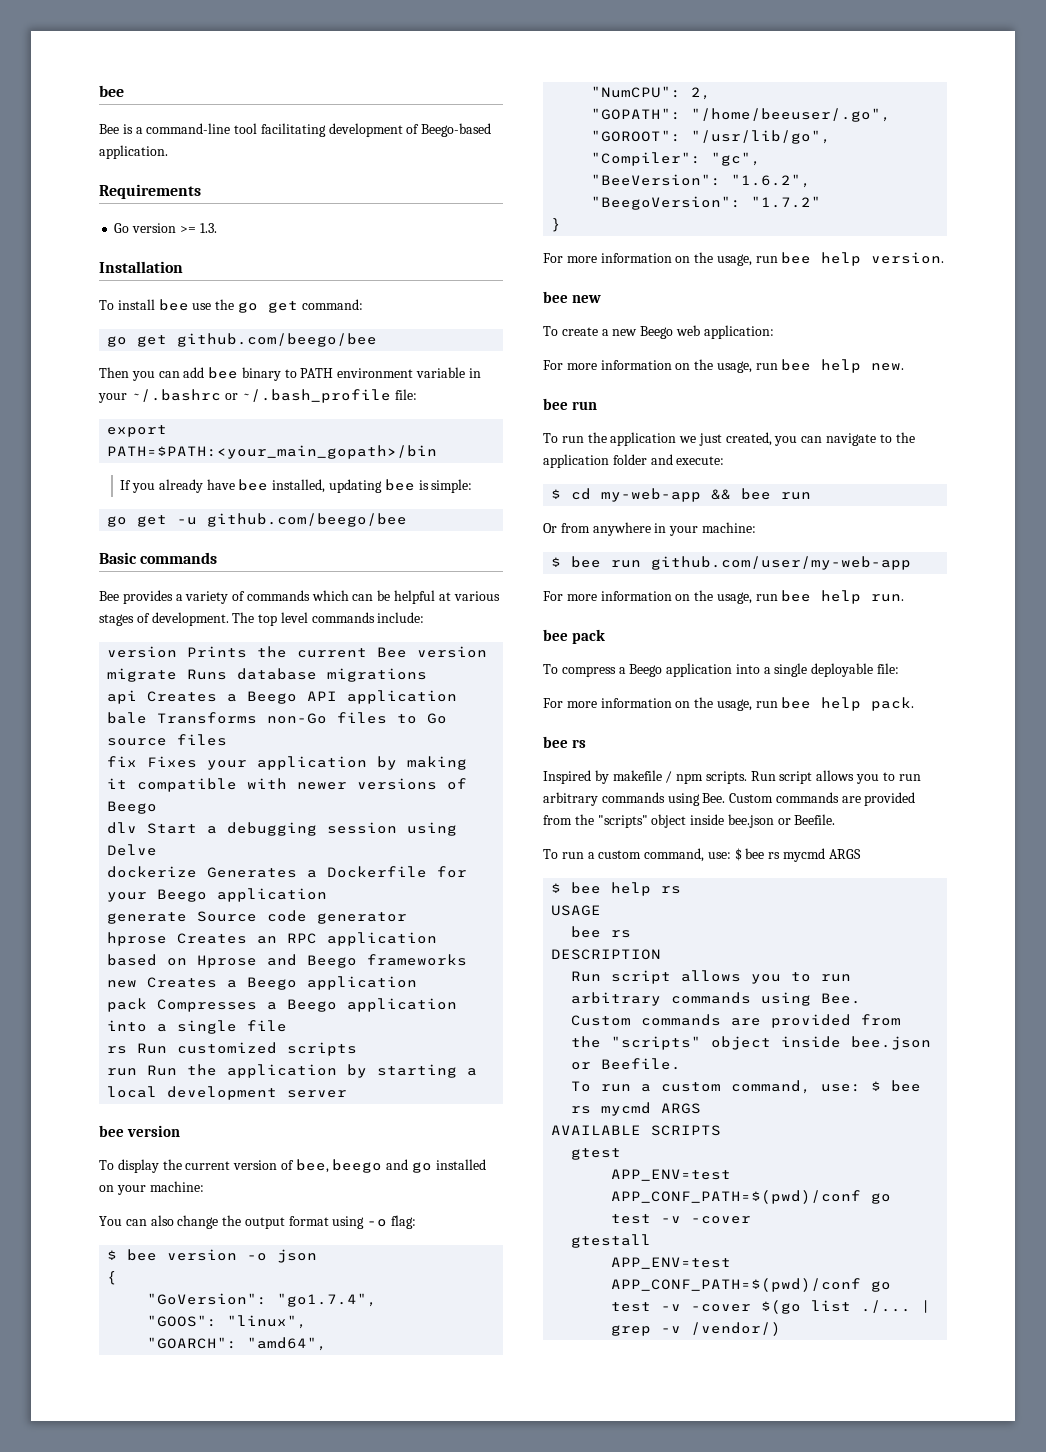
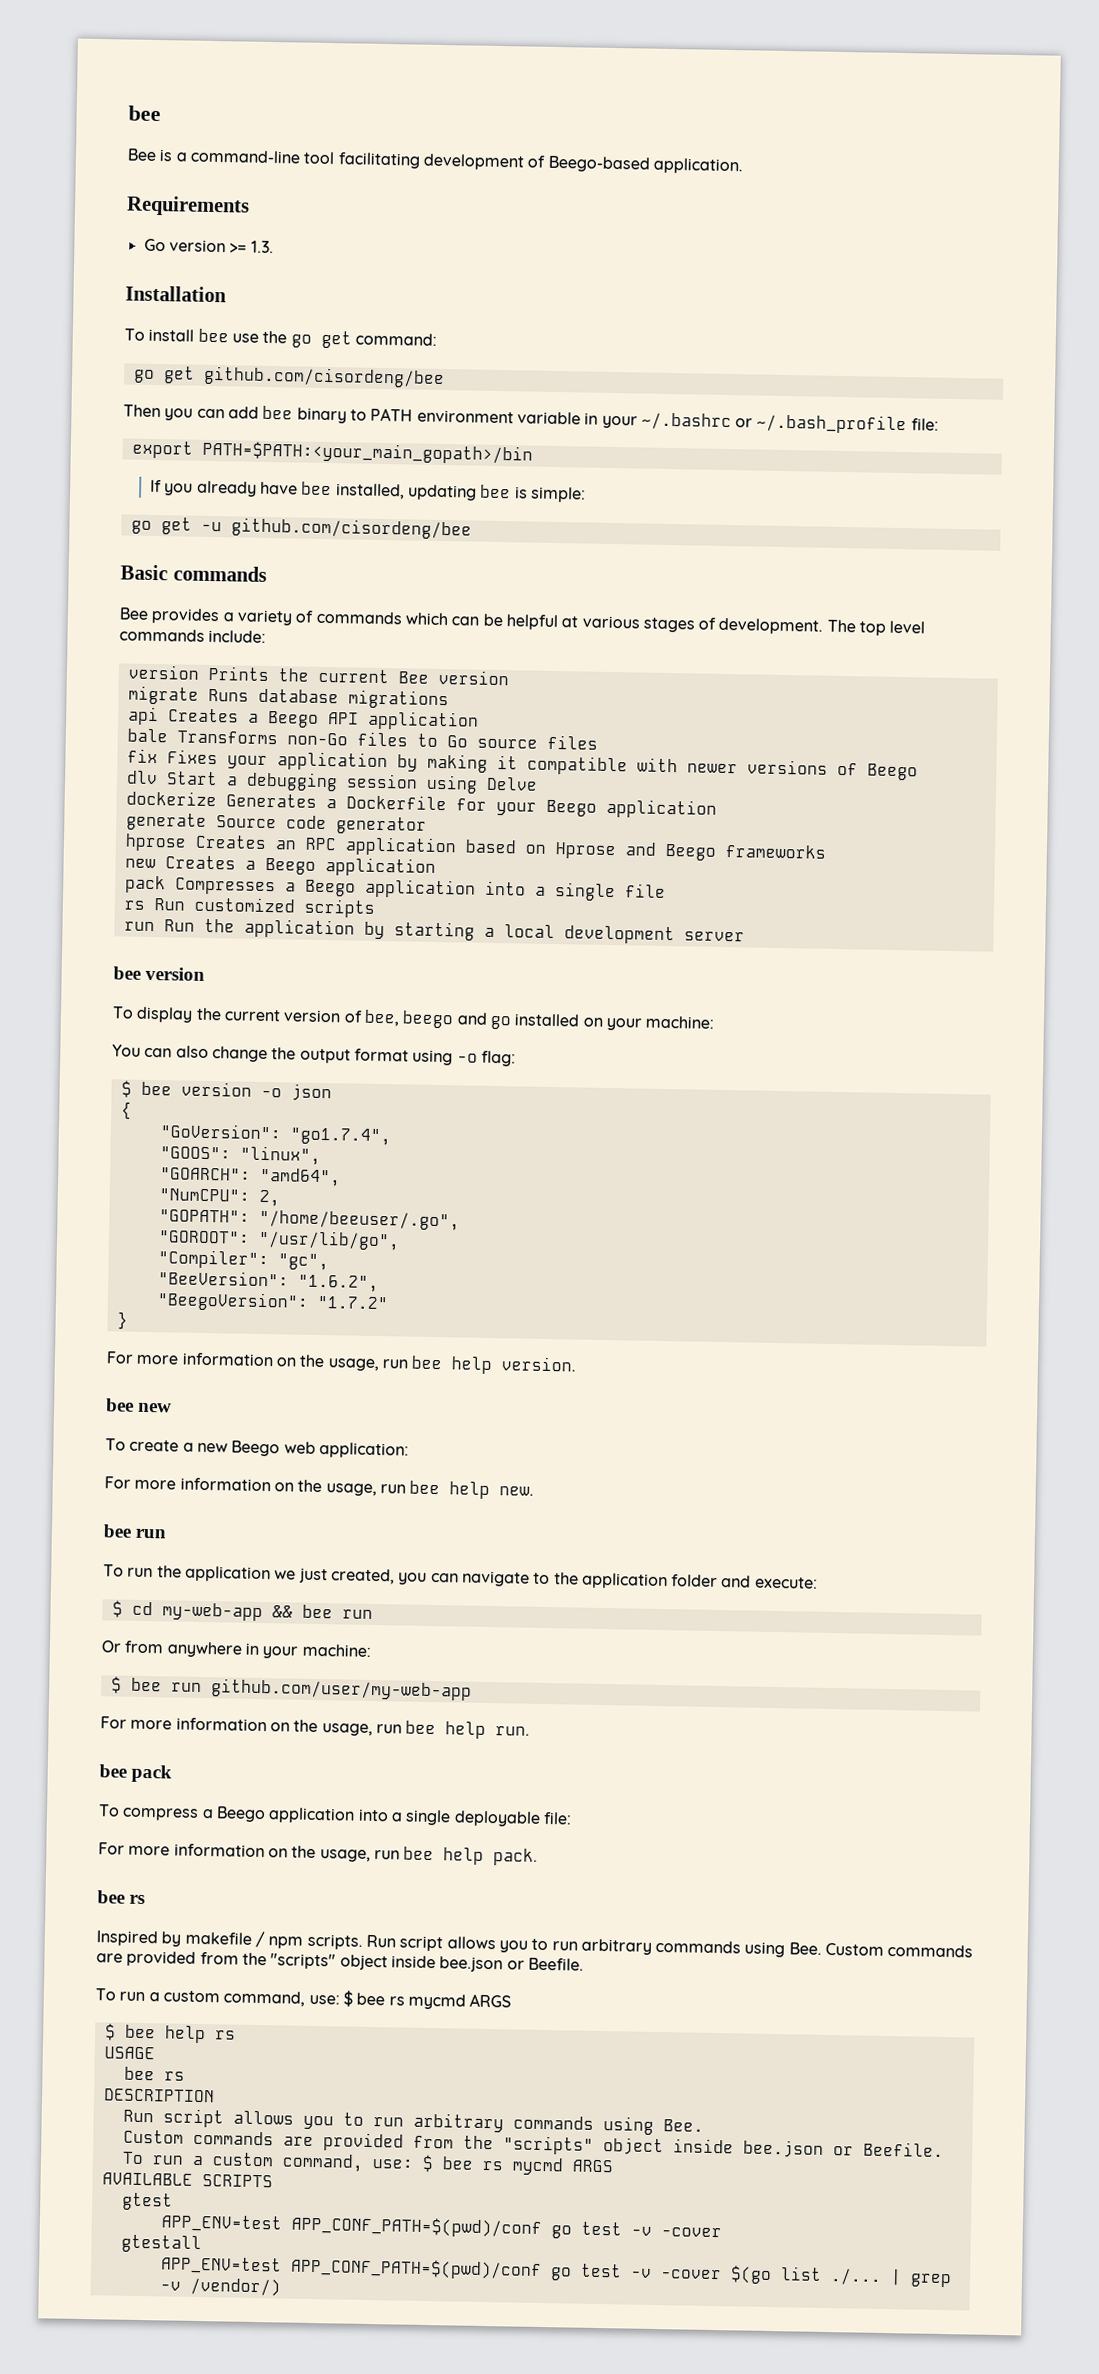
- go get github.com/beego/bee
+ go get github.com/cisordeng/bee
- go get -u github.com/beego/bee
+ go get -u github.com/cisordeng/bee

